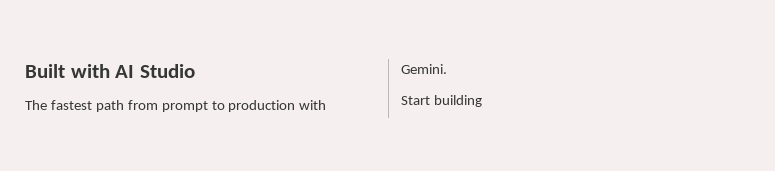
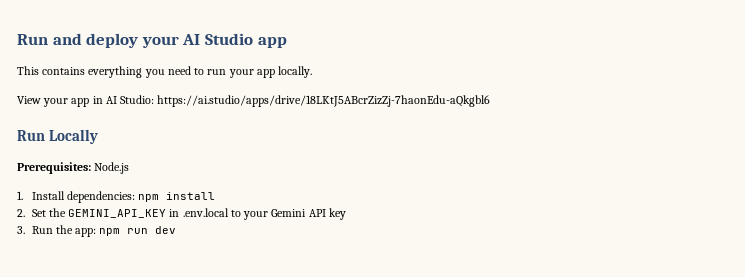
- Built with AI Studio
- The fastest path from prompt to production with Gemini.
- Start building
+ Run and deploy your AI Studio app
+ This contains everything you need to run your app locally.
+ View your app in AI Studio: https://ai.studio/apps/drive/18LKtJ5ABcrZizZj-7haonEdu-aQkgbl6
+ Run Locally
+ Prerequisites: Node.js
+ 1. Install dependencies: npm install
+ 2. Set the GEMINI_API_KEY in .env.local to your Gemini API key
+ 3. Run the app: npm run dev

